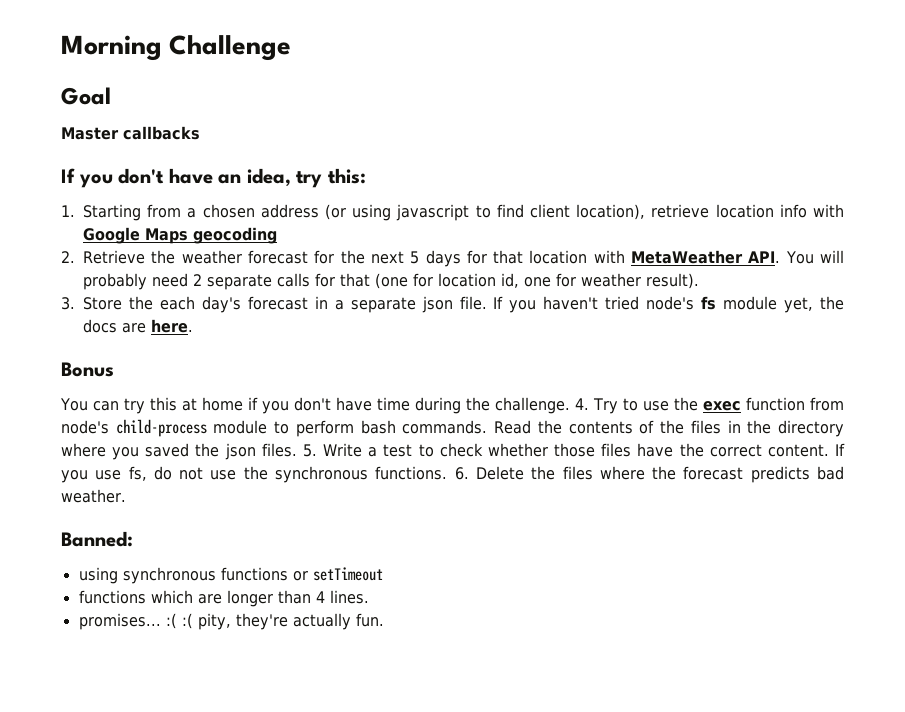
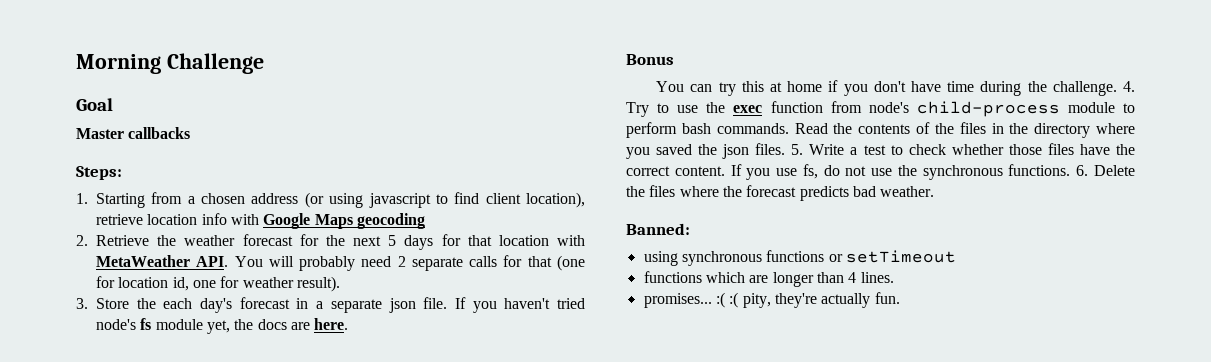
- If you don't have an idea, try this:
+ Steps:

